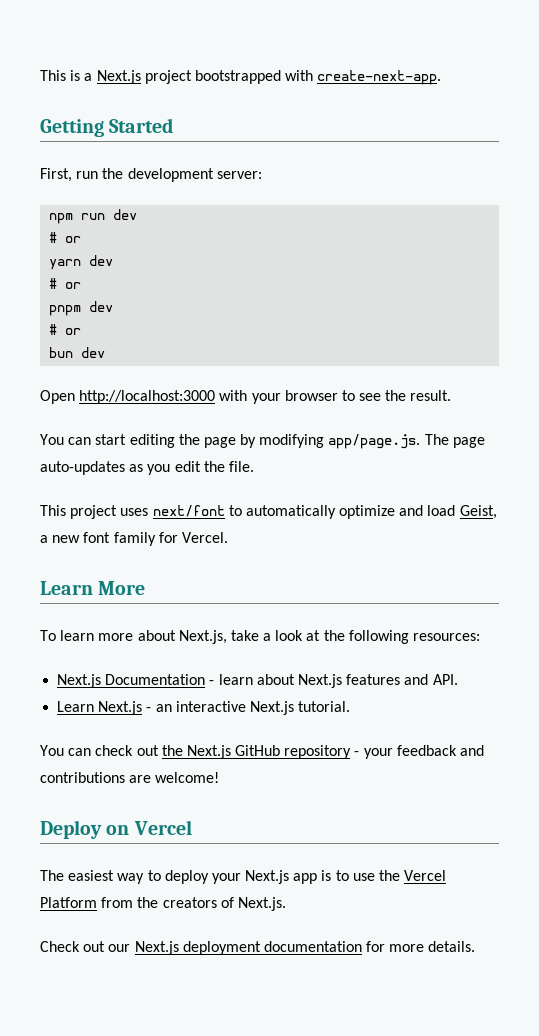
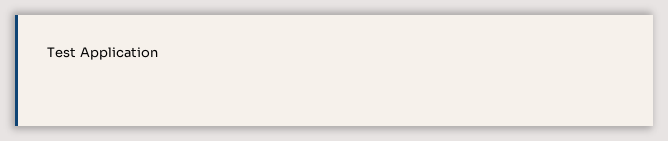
- This is a Next.js project bootstrapped with create-next-app.
- Getting Started
- First, run the development server:
- npm run dev
- # or
- yarn dev
- # or
- pnpm dev
- # or
- bun dev
- Open http://localhost:3000 with your browser to see the result.
- You can start editing the page by modifying app/page.js. The page auto-updates as you edit the file.
- This project uses next/font to automatically optimize and load Geist, a new font family for Vercel.
- Learn More
- To learn more about Next.js, take a look at the following resources:
- Next.js Documentation - learn about Next.js features and API.
- Learn Next.js - an interactive Next.js tutorial.
- You can check out the Next.js GitHub repository - your feedback and contributions are welcome!
- Deploy on Vercel
- The easiest way to deploy your Next.js app is to use the Vercel Platform from the creators of Next.js.
- Check out our Next.js deployment documentation for more details.
+ Test Application

